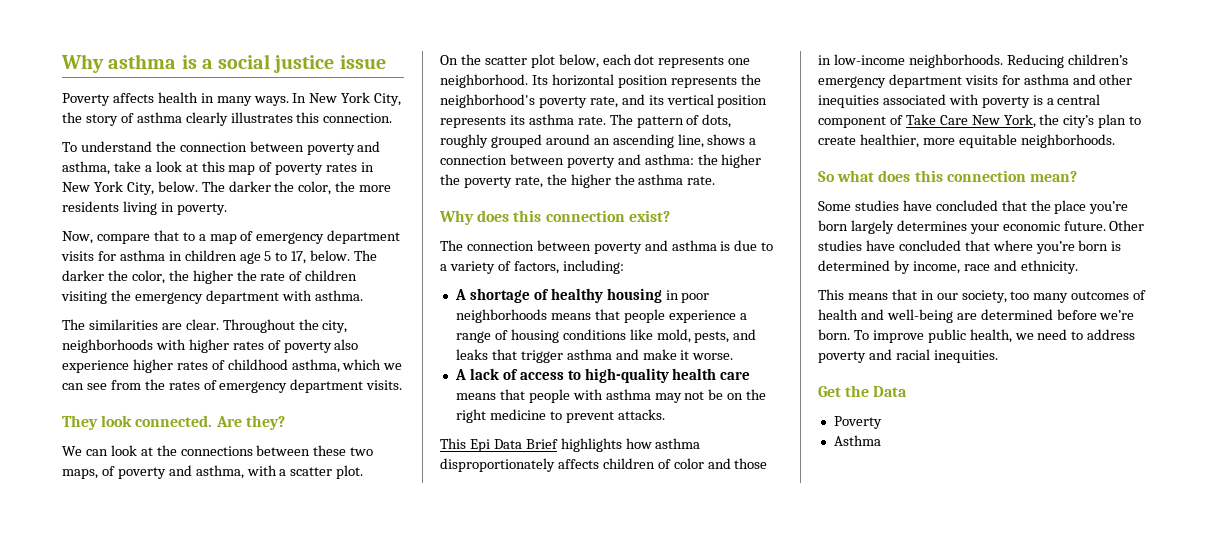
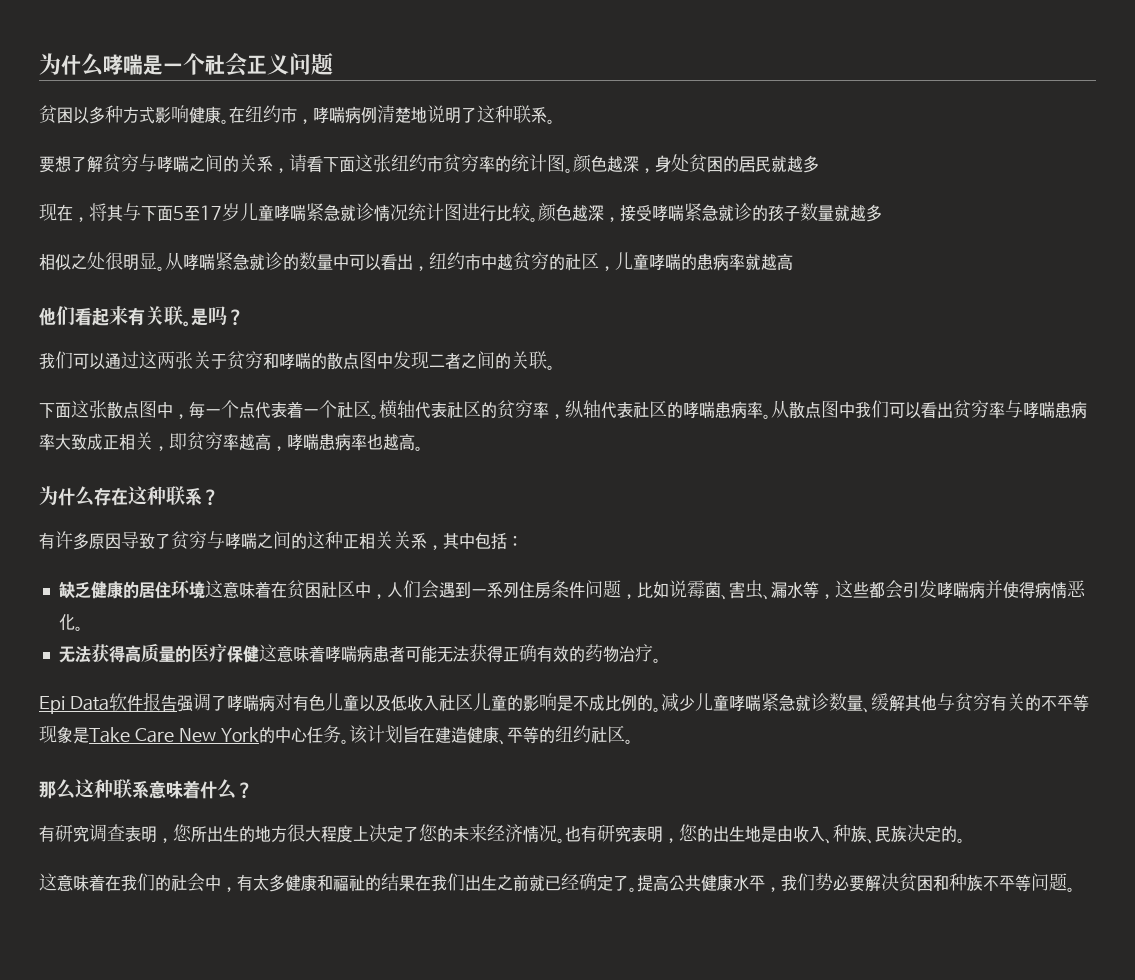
- Why asthma is a social justice issue
- Poverty affects health in many ways. In New York City, the story of asthma clearly illustrates this connection.
- To understand the connection between poverty and asthma, take a look at this map of poverty rates in New York City, below. The darker the color, the more residents living in poverty.
- Now, compare that to a map of emergency department visits for asthma in children age 5 to 17, below. The darker the color, the higher the rate of children visiting the emergency department with asthma.
- The similarities are clear. Throughout the city, neighborhoods with higher rates of poverty also experience higher rates of childhood asthma, which we can see from the rates of emergency department visits.
- They look connected. Are they?
- We can look at the connections between these two maps, of poverty and asthma, with a scatter plot.
- On the scatter plot below, each dot represents one neighborhood. Its horizontal position represents the neighborhood's poverty rate, and its vertical position represents its asthma rate. The pattern of dots, roughly grouped around an ascending line, shows a connection between poverty and asthma: the higher the poverty rate, the higher the asthma rate.
- Why does this connection exist?
- The connection between poverty and asthma is due to a variety of factors, including:
- A shortage of healthy housing in poor neighborhoods means that people experience a range of housing conditions like mold, pests, and leaks that trigger asthma and make it worse.
- A lack of access to high-quality health care means that people with asthma may not be on the right medicine to prevent attacks.
- This Epi Data Brief highlights how asthma disproportionately affects children of color and those in low-income neighborhoods. Reducing children’s emergency department visits for asthma and other inequities associated with poverty is a central component of Take Care New York, the city’s plan to create healthier, more equitable neighborhoods.
- So what does this connection mean?
- Some studies have concluded that the place you’re born largely determines your economic future. Other studies have concluded that where you’re born is determined by income, race and ethnicity.
- This means that in our society, too many outcomes of health and well-being are determined before we’re born. To improve public health, we need to address poverty and racial inequities.
- Get the Data
- Poverty
- Asthma
+ 为什么哮喘是一个社会正义问题
+ 贫困以多种方式影响健康。在纽约市，哮喘病例清楚地说明了这种联系。
+ 要想了解贫穷与哮喘之间的关系，请看下面这张纽约市贫穷率的统计图。颜色越深，身处贫困的居民就越多
+ 现在，将其与下面5至17岁儿童哮喘紧急就诊情况统计图进行比较。颜色越深，接受哮喘紧急就诊的孩子数量就越多
+ 相似之处很明显。从哮喘紧急就诊的数量中可以看出，纽约市中越贫穷的社区，儿童哮喘的患病率就越高
+ 他们看起来有关联。是吗？
+ 我们可以通过这两张关于贫穷和哮喘的散点图中发现二者之间的关联。
+ 下面这张散点图中，每一个点代表着一个社区。横轴代表社区的贫穷率，纵轴代表社区的哮喘患病率。从散点图中我们可以看出贫穷率与哮喘患病率大致成正相关，即贫穷率越高，哮喘患病率也越高。
+ 为什么存在这种联系？
+ 有许多原因导致了贫穷与哮喘之间的这种正相关关系，其中包括：
+ 缺乏健康的居住环境这意味着在贫困社区中，人们会遇到一系列住房条件问题，比如说霉菌、害虫、漏水等，这些都会引发哮喘病并使得病情恶化。
+ 无法获得高质量的医疗保健这意味着哮喘病患者可能无法获得正确有效的药物治疗。
+ Epi Data软件报告强调了哮喘病对有色儿童以及低收入社区儿童的影响是不成比例的。减少儿童哮喘紧急就诊数量、缓解其他与贫穷有关的不平等现象是Take Care New York的中心任务。该计划旨在建造健康、平等的纽约社区。
+ 那么这种联系意味着什么？
+ 有研究调查表明，您所出生的地方很大程度上决定了您的未来经济情况。也有研究表明，您的出生地是由收入、种族、民族决定的。
+ 这意味着在我们的社会中，有太多健康和福祉的结果在我们出生之前就已经确定了。提高公共健康水平，我们势必要解决贫困和种族不平等问题。

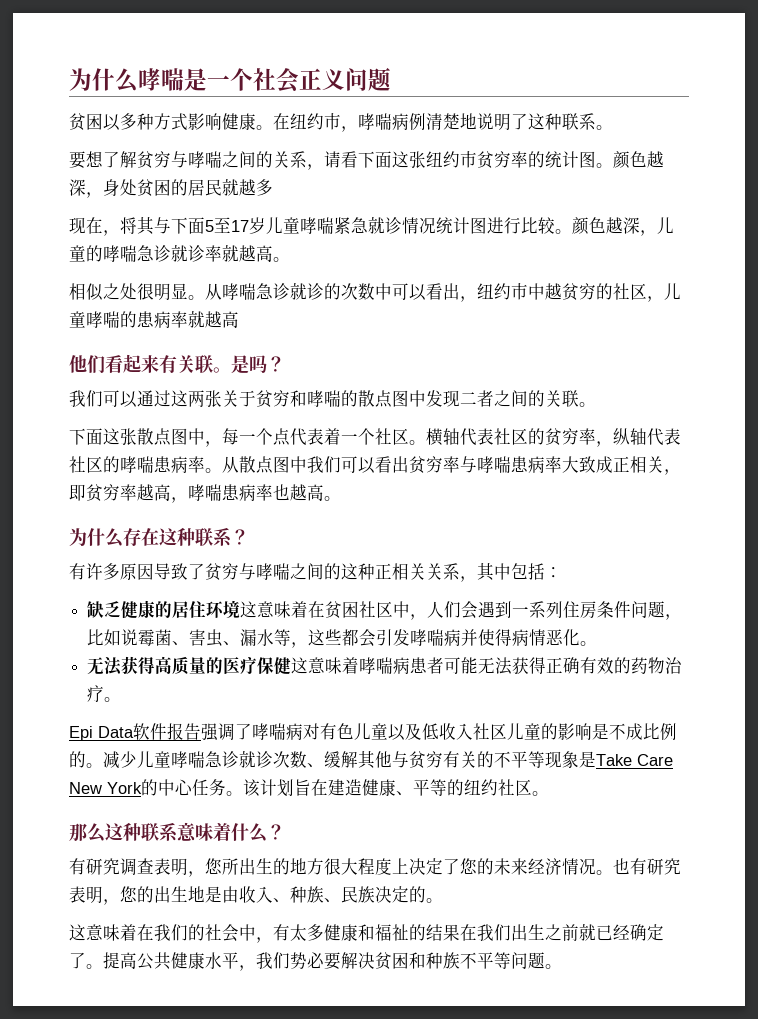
- 颜色越深，接受哮喘紧急就诊的孩子数量就越多
+ 颜色越深，儿童的哮喘急诊就诊率就越高。
- 从哮喘紧急就诊的数量中可以看出，纽约市中越贫穷的社区，儿童哮喘的患病率就越高
+ 从哮喘急诊就诊的次数中可以看出，纽约市中越贫穷的社区，儿童哮喘的患病率就越高
- 减少儿童哮喘紧急就诊数量、缓解其他与贫穷有关的不平等现象是Take Care New York的中心任务。
+ 减少儿童哮喘急诊就诊次数、缓解其他与贫穷有关的不平等现象是Take Care New York的中心任务。

